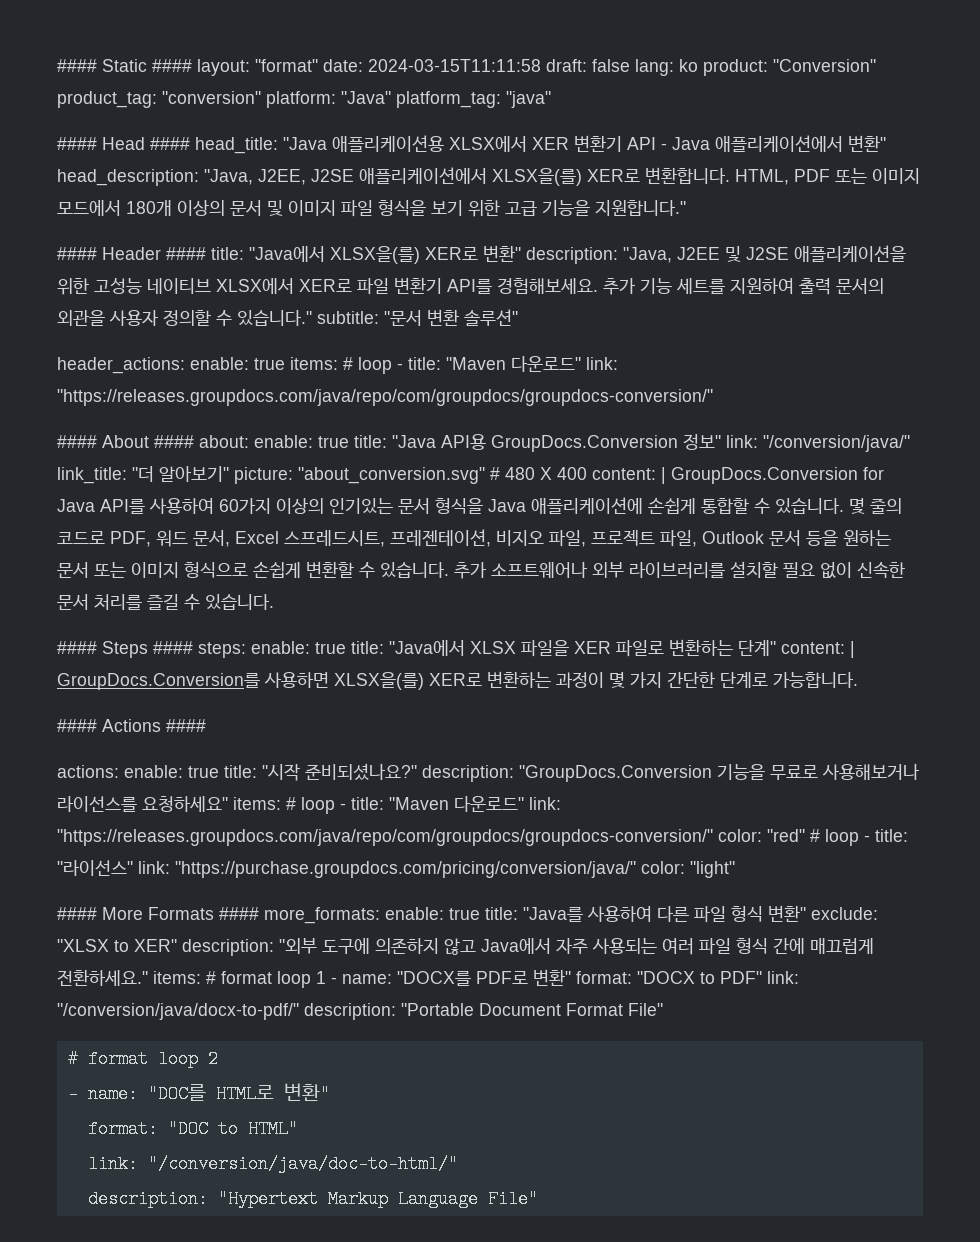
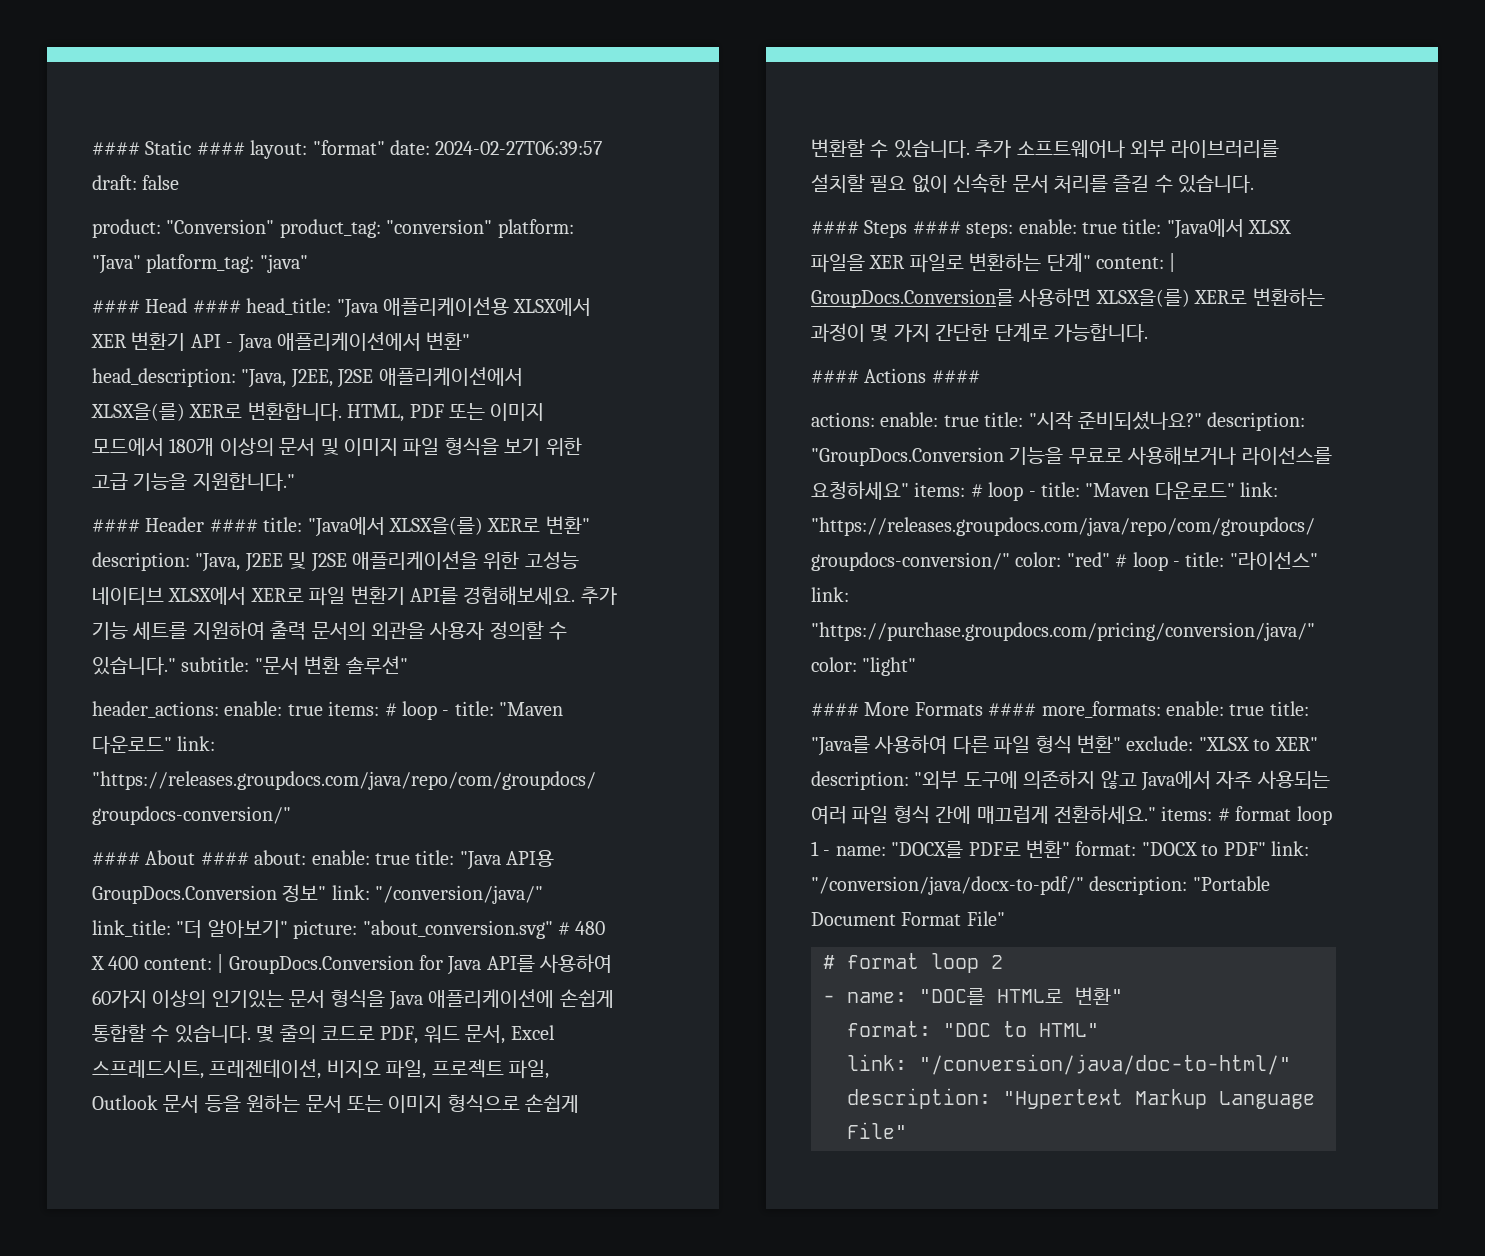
- #### Static #### layout: "format" date: 2024-03-15T11:11:58 draft: false lang: ko product: "Conversion" product_tag: "conversion" platform: "Java" platform_tag: "java"
+ #### Static #### layout: "format" date: 2024-02-27T06:39:57 draft: false
+ product: "Conversion" product_tag: "conversion" platform: "Java" platform_tag: "java"

